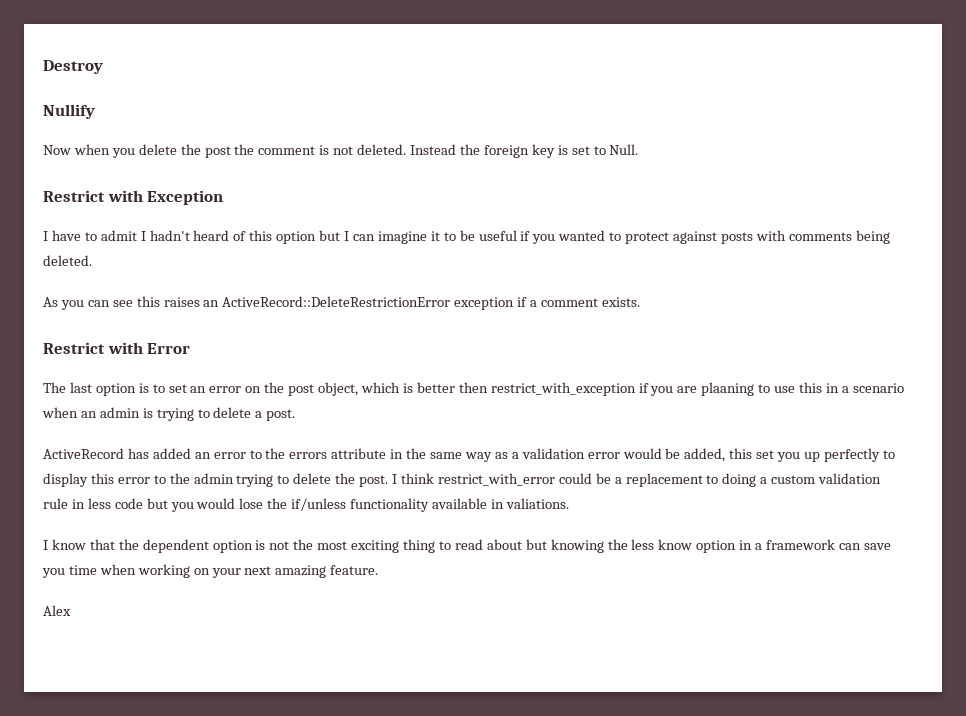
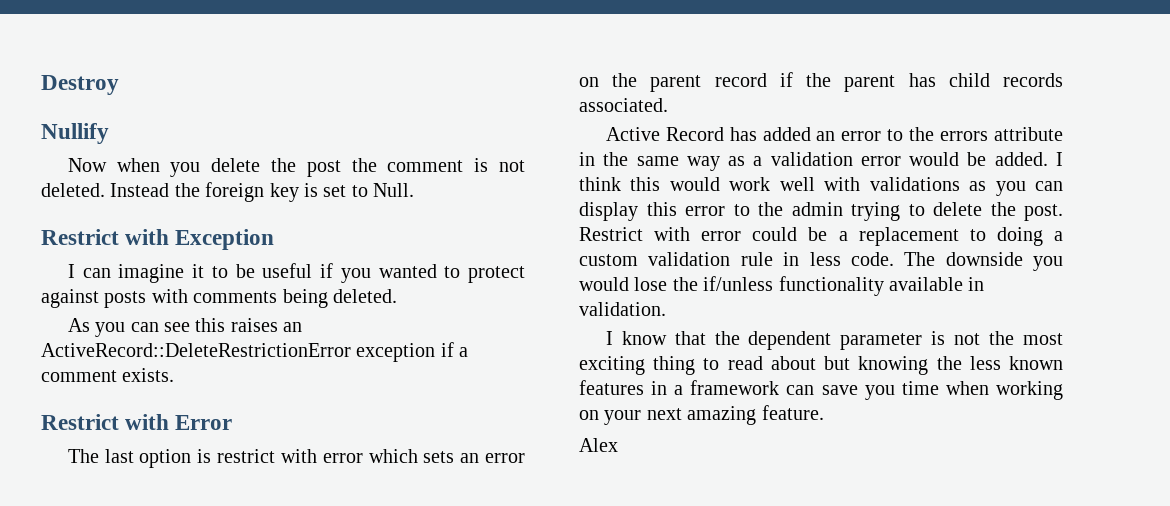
- I have to admit I hadn't heard of this option but I can imagine it to be useful if you wanted to protect against posts with comments being deleted.
+ I can imagine it to be useful if you wanted to protect against posts with comments being deleted.
- The last option is to set an error on the post object, which is better then restrict_with_exception if you are plaaning to use this in a scenario when an admin is trying to delete a post.
- ActiveRecord has added an error to the errors attribute in the same way as a validation error would be added, this set you up perfectly to display this error to the admin trying to delete the post.
+ The last option is restrict with error which sets an error on the parent record if the parent has child records associated.
+ Active Record has added an error to the errors attribute in the same way as a validation error would be added. I think this would work well with validations as you can display this error to the admin trying to delete the post.
- I think restrict_with_error could be a replacement to doing a custom validation rule in less code but you would lose the if/unless functionality available in valiations.
+ Restrict with error could be a replacement to doing a custom validation rule in less code. The downside you would lose the if/unless functionality available in validation.
- I know that the dependent option is not the most exciting thing to read about but knowing the less know option in a framework can save you time when working on your next amazing feature.
+ I know that the dependent parameter is not the most exciting thing to read about but knowing the less known features in a framework can save you time when working on your next amazing feature.

